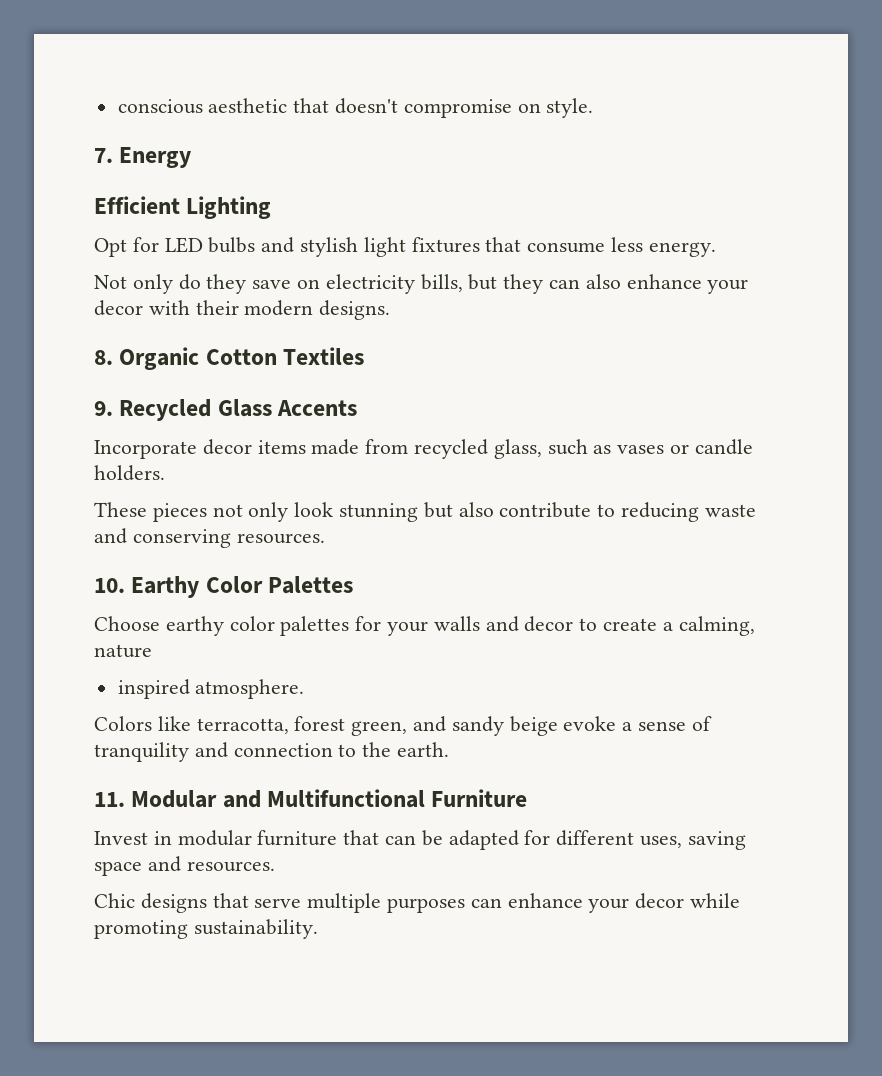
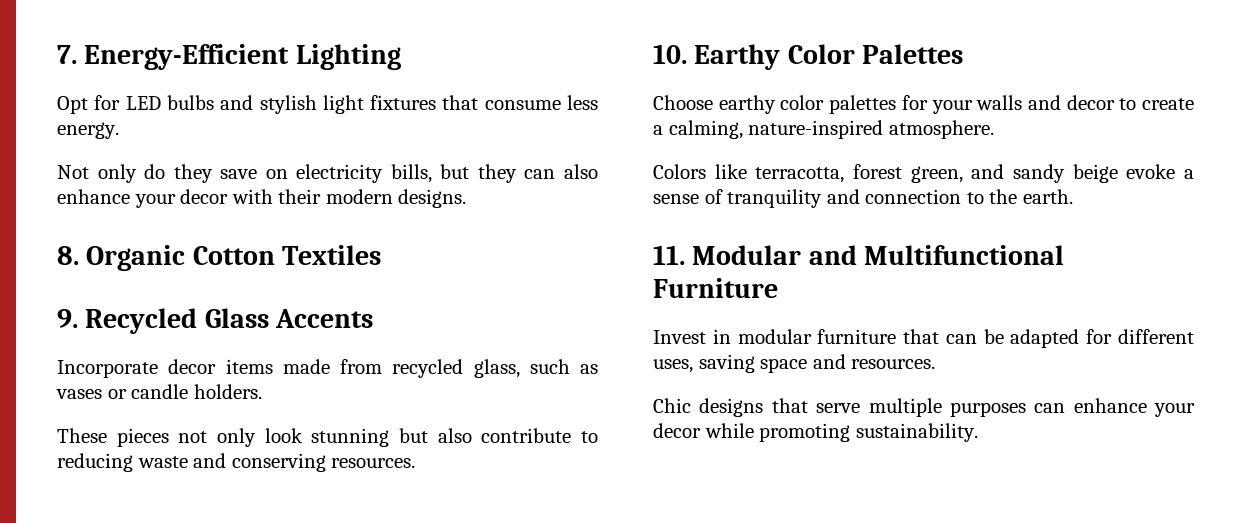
- conscious aesthetic that doesn't compromise on style.
- 7. Energy
- Efficient Lighting
+ 7. Energy-Efficient Lighting
- Choose earthy color palettes for your walls and decor to create a calming, nature
- inspired atmosphere.
+ Choose earthy color palettes for your walls and decor to create a calming, nature-inspired atmosphere.

